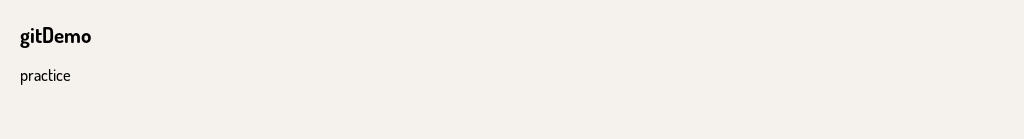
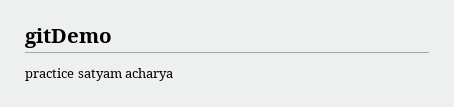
- practice
+ practice satyam acharya

